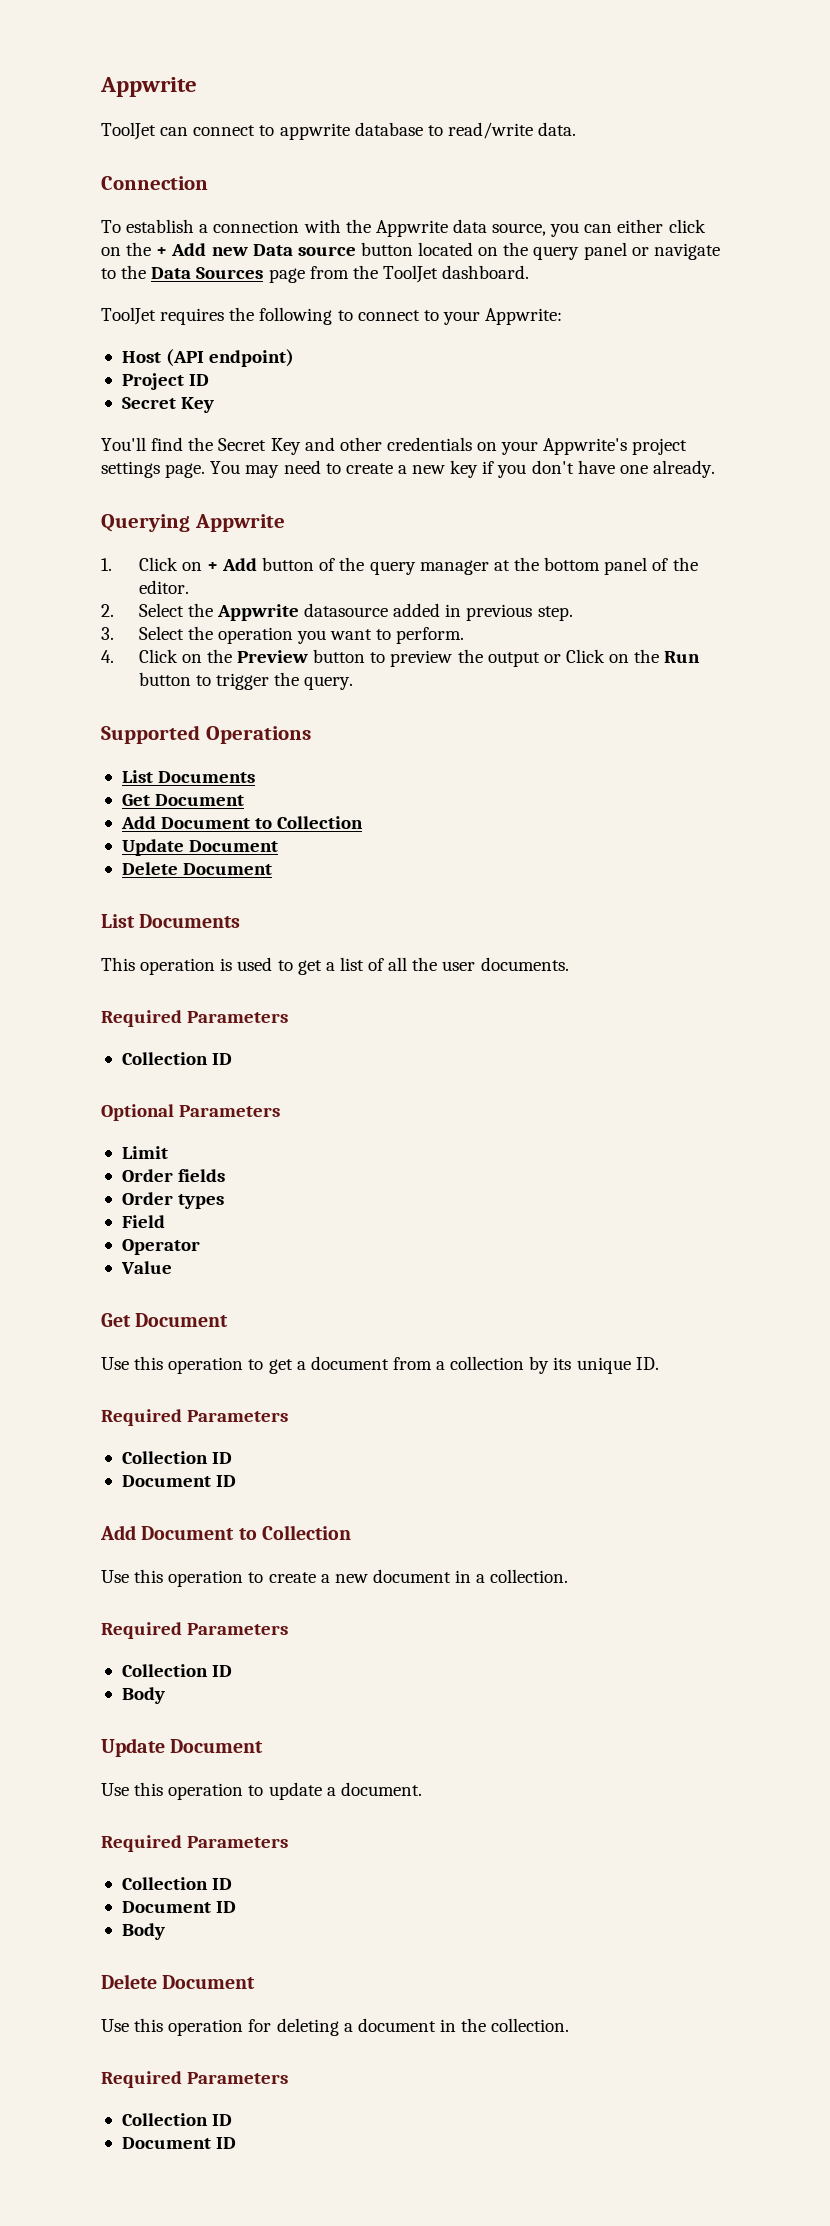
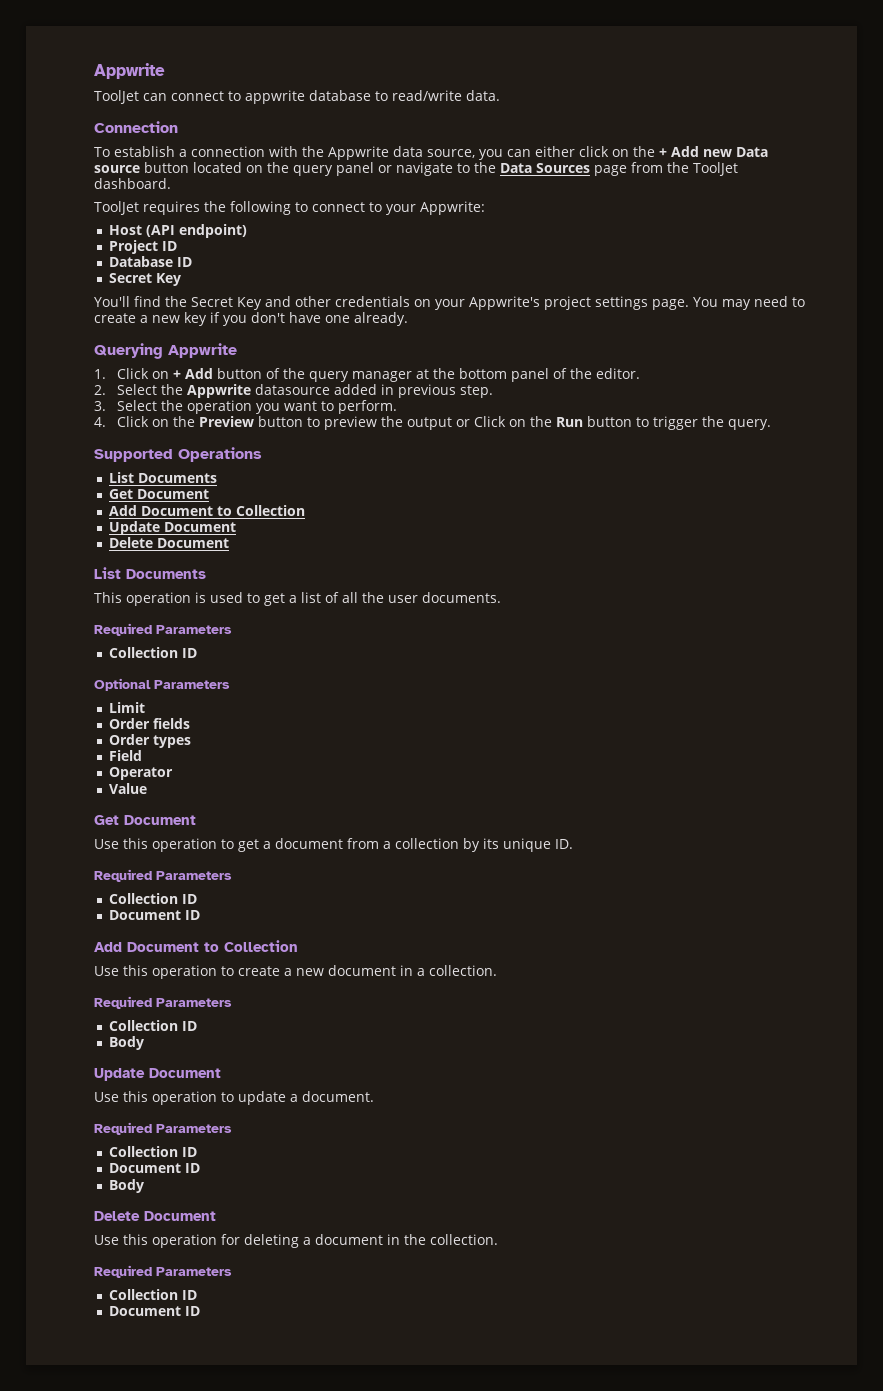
+ Database ID

